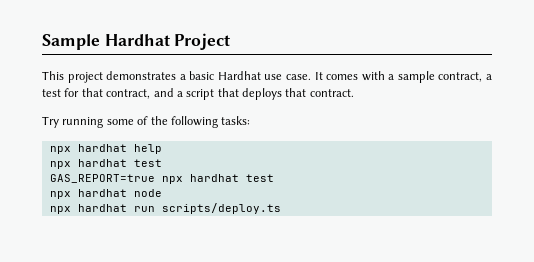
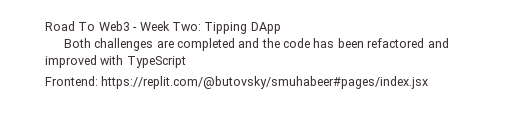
- Sample Hardhat Project
- This project demonstrates a basic Hardhat use case. It comes with a sample contract, a test for that contract, and a script that deploys that contract.
- Try running some of the following tasks:
- npx hardhat help
- npx hardhat test
- GAS_REPORT=true npx hardhat test
- npx hardhat node
- npx hardhat run scripts/deploy.ts
+ Road To Web3 - Week Two: Tipping DApp
+ Both challenges are completed and the code has been refactored and improved with TypeScript
+ Frontend: https://replit.com/@butovsky/smuhabeer#pages/index.jsx

